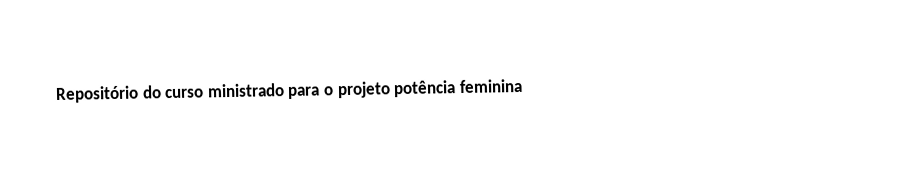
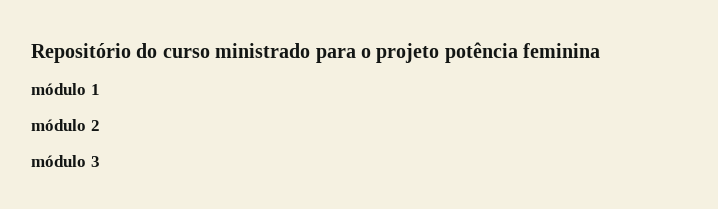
+ módulo 1
+ módulo 2
+ módulo 3

